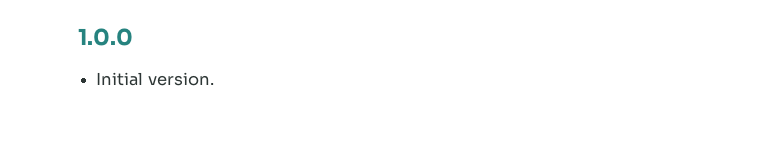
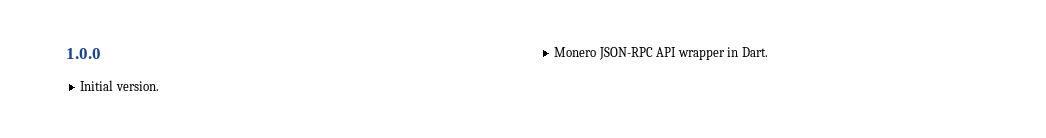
+ Monero JSON-RPC API wrapper in Dart.

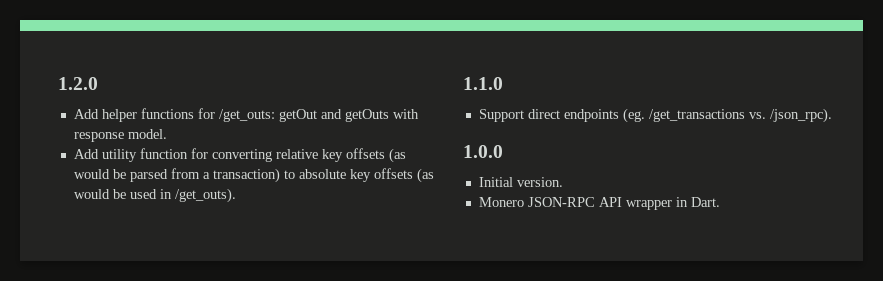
+ 1.2.0
+ Add helper functions for /get_outs: getOut and getOuts with response model.
+ Add utility function for converting relative key offsets (as would be parsed from a transaction) to absolute key offsets (as would be used in /get_outs).
+ 1.1.0
+ Support direct endpoints (eg. /get_transactions vs. /json_rpc).

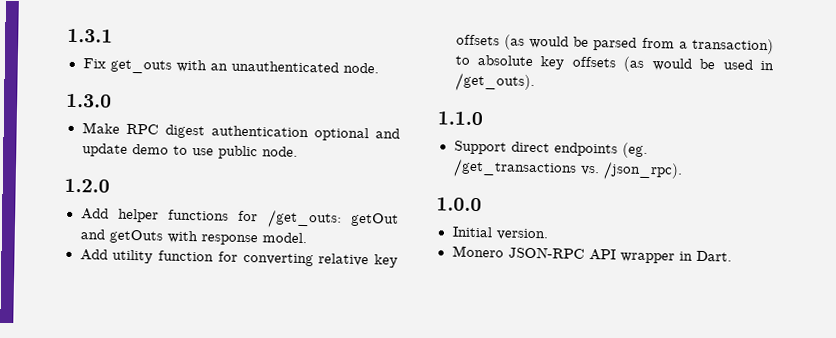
+ 1.3.1
+ Fix get_outs with an unauthenticated node.
+ 1.3.0
+ Make RPC digest authentication optional and update demo to use public node.

